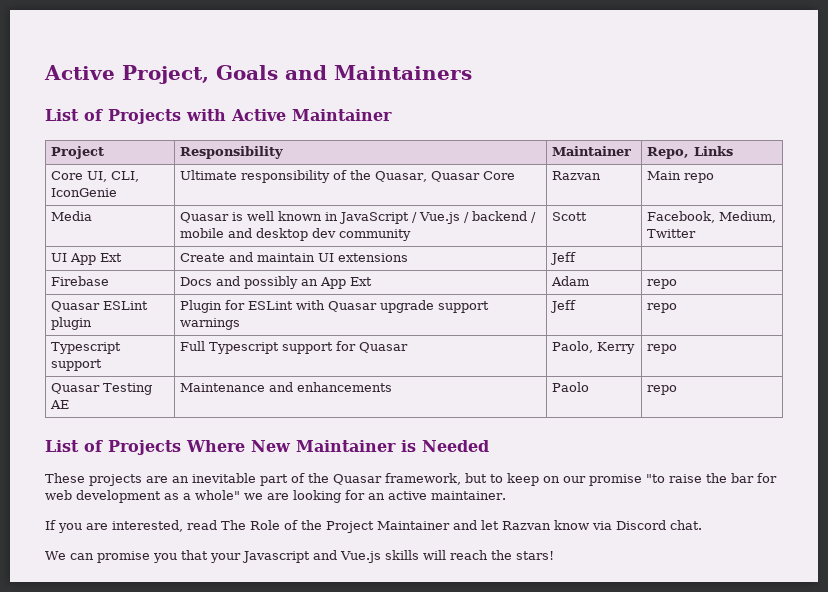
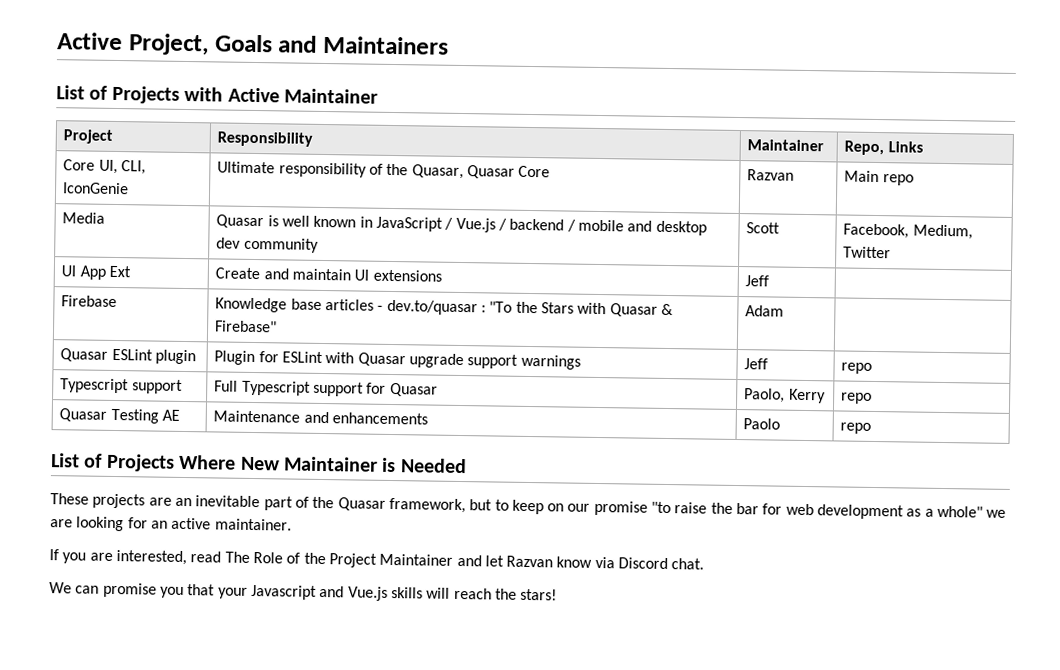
- Firebase | Docs and possibly an App Ext | Adam | repo
+ Firebase | Knowledge base articles - dev.to/quasar : "To the Stars with Quasar & Firebase" | Adam |

